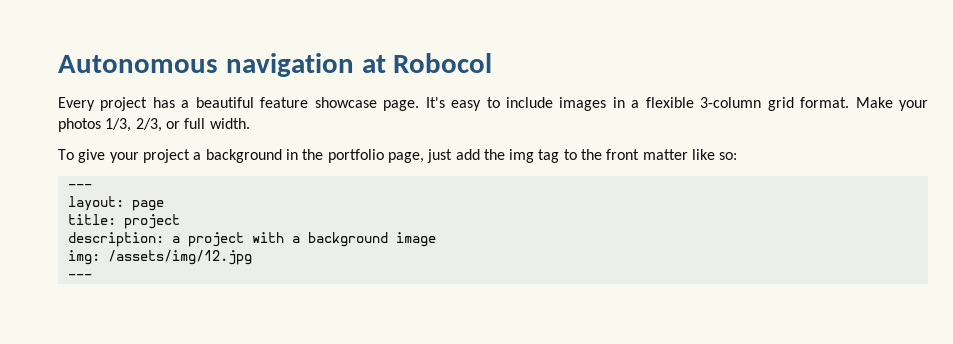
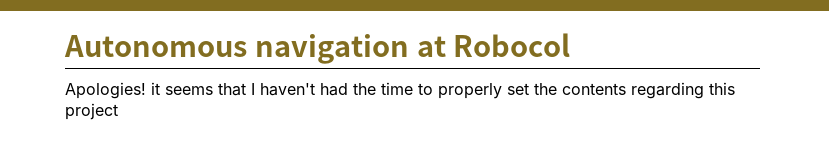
- Every project has a beautiful feature showcase page. It's easy to include images in a flexible 3-column grid format. Make your photos 1/3, 2/3, or full width.
- To give your project a background in the portfolio page, just add the img tag to the front matter like so:
- ---
- layout: page
- title: project
- description: a project with a background image
- img: /assets/img/12.jpg
- ---
+ Apologies! it seems that I haven't had the time to properly set the contents regarding this project

